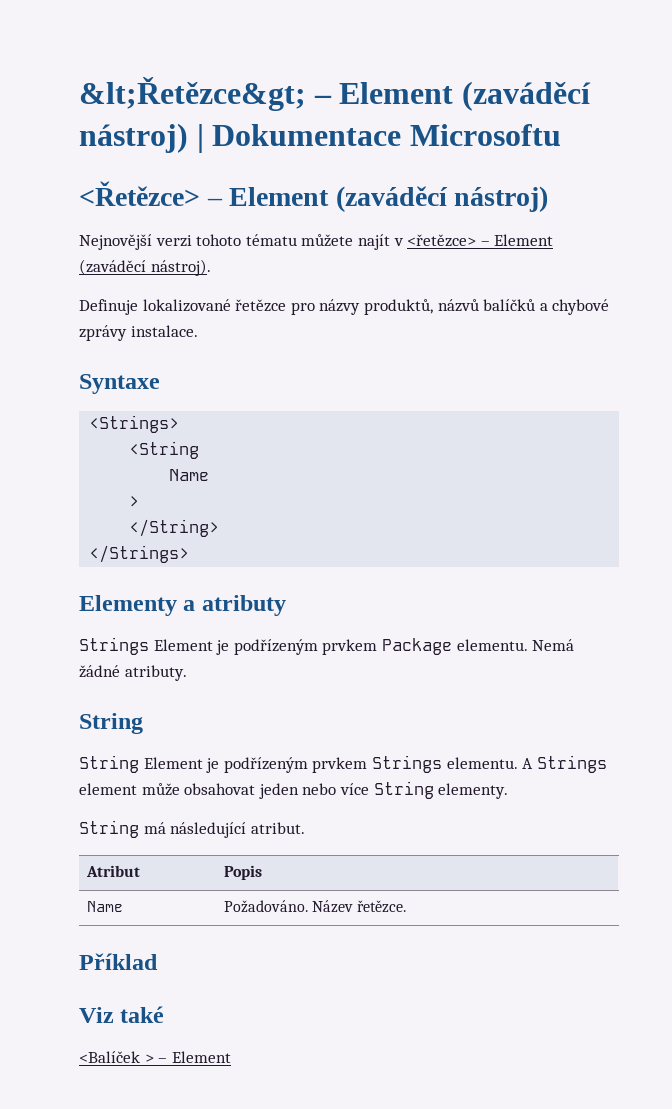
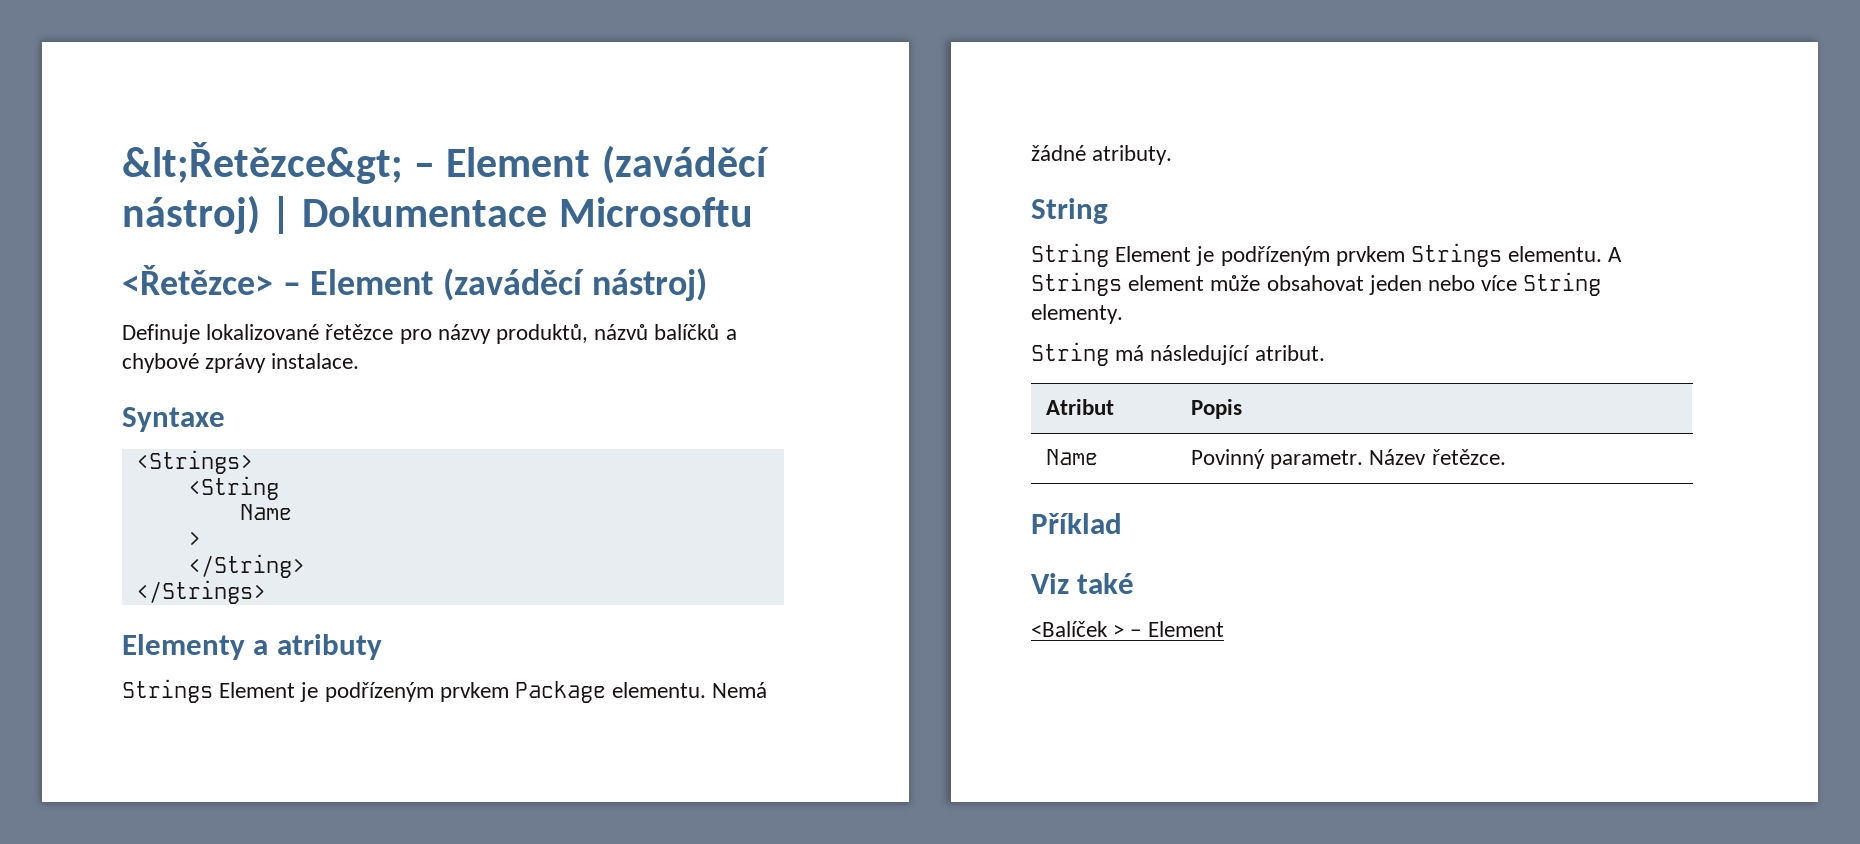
- Nejnovější verzi tohoto tématu můžete najít v <řetězce> – Element (zaváděcí nástroj).
- Name | Požadováno. Název řetězce.
+ Name | Povinný parametr. Název řetězce.

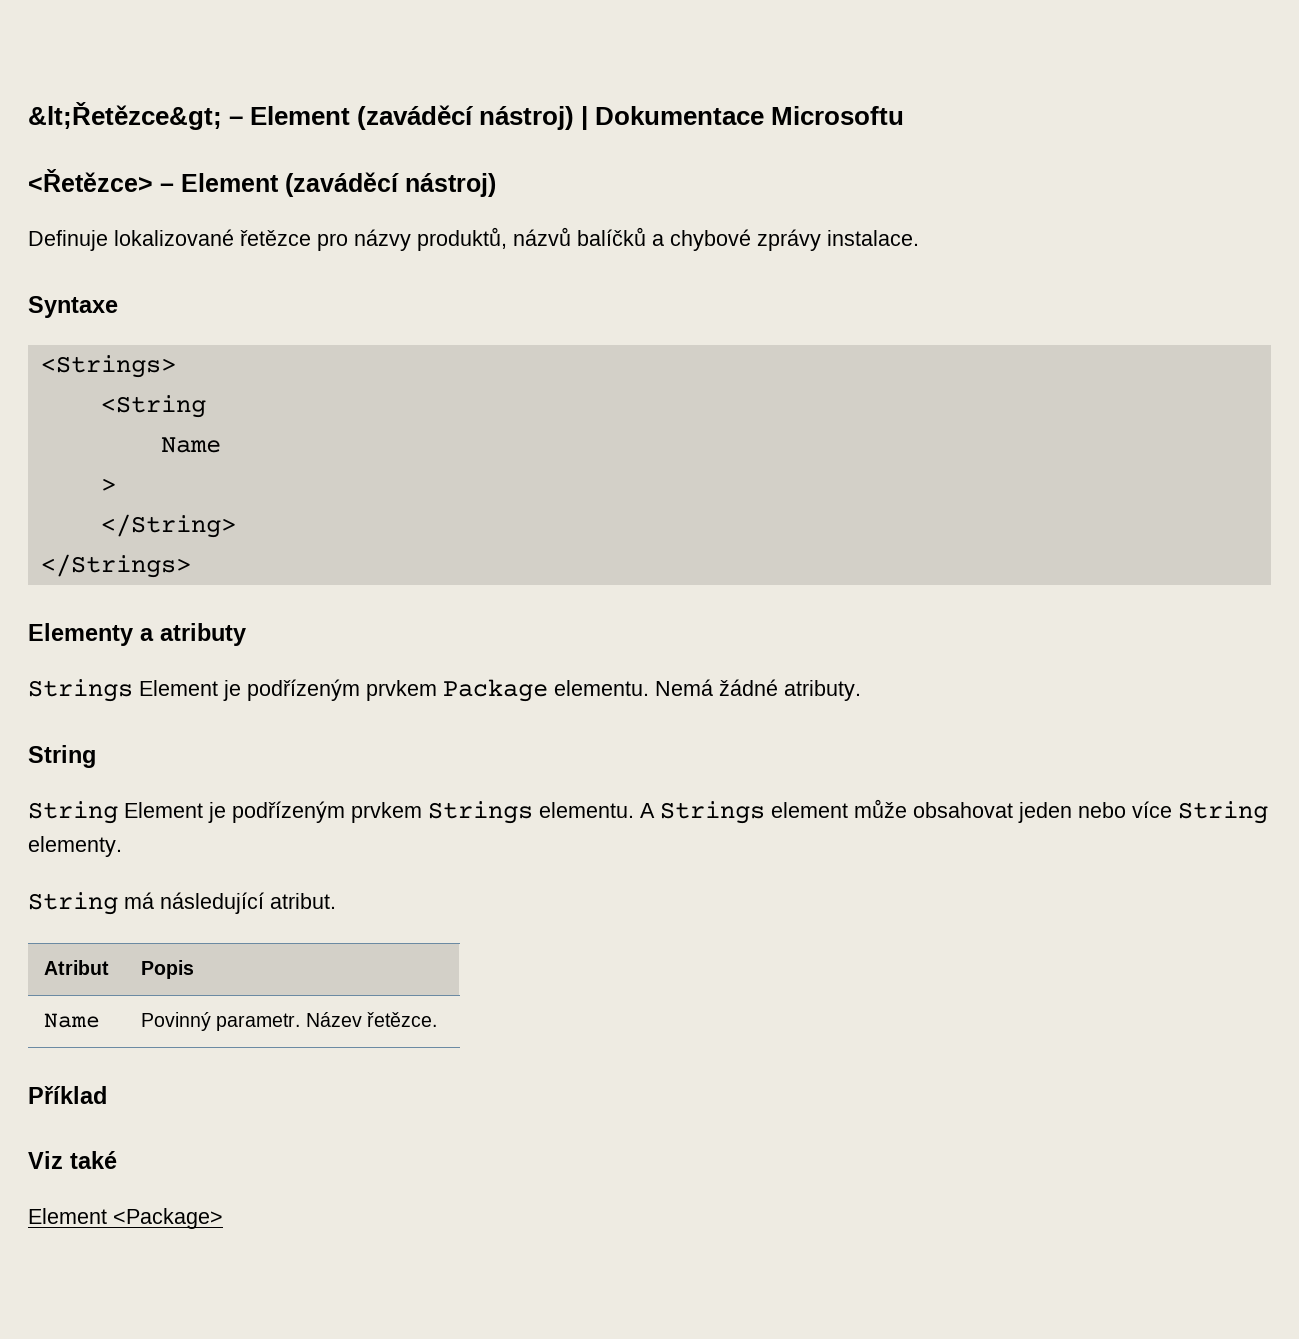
- <Balíček > – Element
+ Element <Package>

